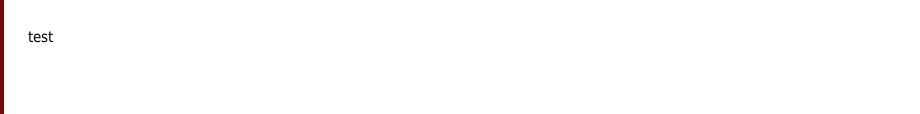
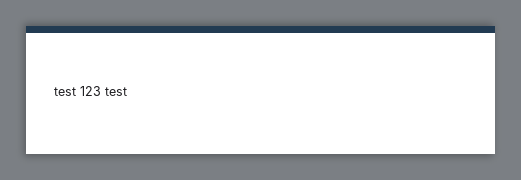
- test
+ test 123 test

